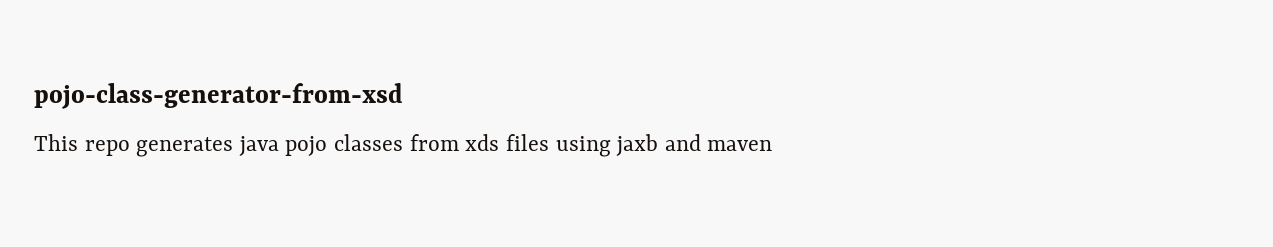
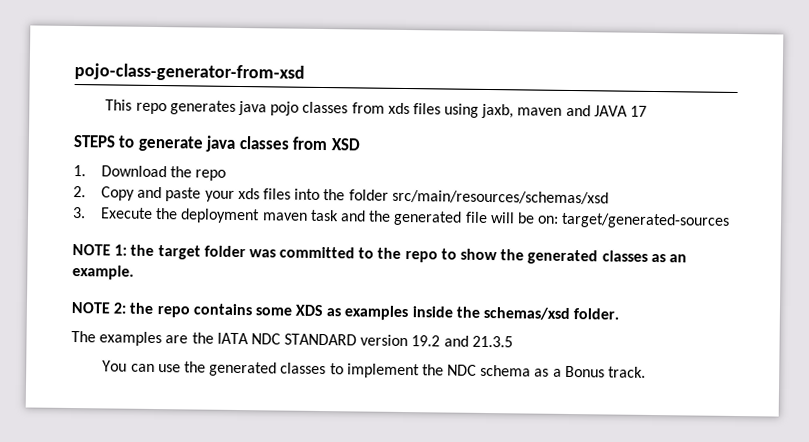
- This repo generates java pojo classes from xds files using jaxb and maven
+ This repo generates java pojo classes from xds files using jaxb, maven and JAVA 17
+ STEPS to generate java classes from XSD
+ 1. Download the repo
+ 2. Copy and paste your xds files into the folder src/main/resources/schemas/xsd
+ 3. Execute the deployment maven task and the generated file will be on: target/generated-sources
+ NOTE 1: the target folder was committed to the repo to show the generated classes as an example.
+ NOTE 2: the repo contains some XDS as examples inside the schemas/xsd folder.
+ The examples are the IATA NDC STANDARD version 19.2 and 21.3.5
+ You can use the generated classes to implement the NDC schema as a Bonus track.

